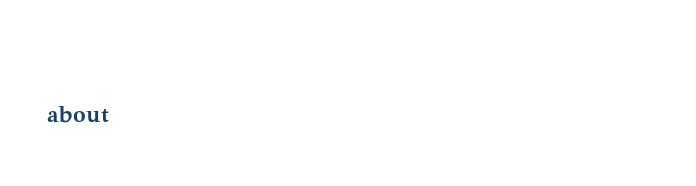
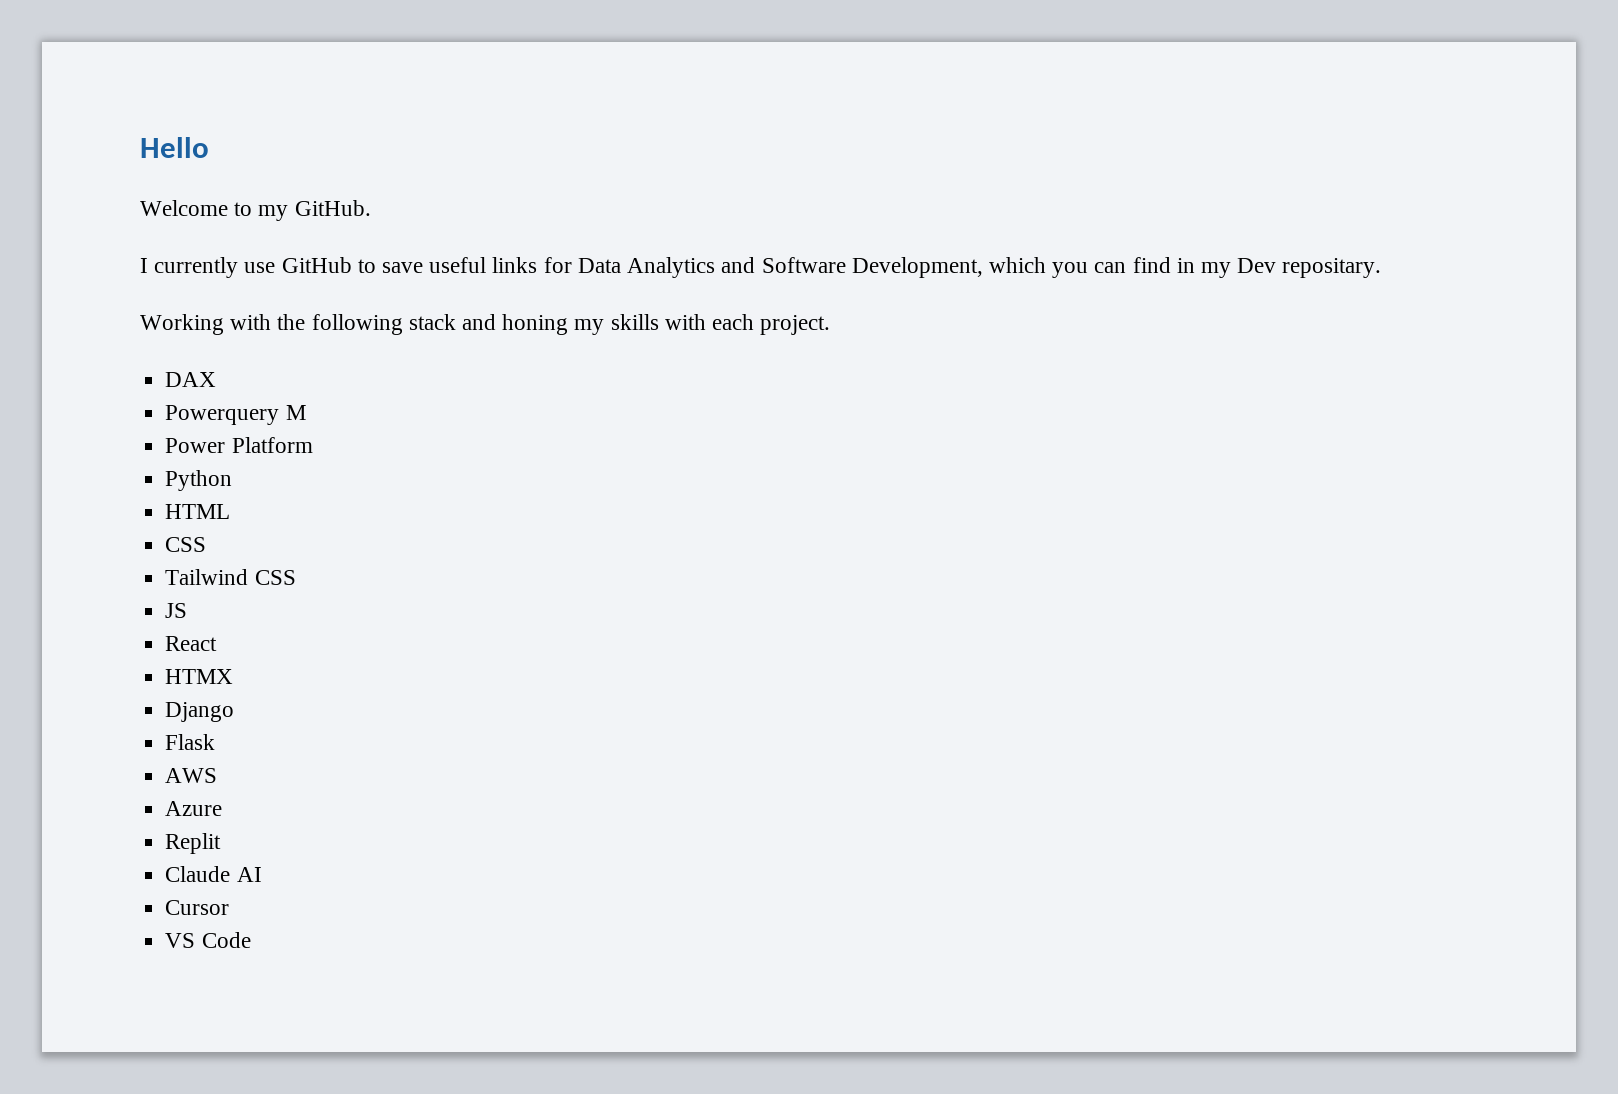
- about
+ Hello
+ Welcome to my GitHub.
+ I currently use GitHub to save useful links for Data Analytics and Software Development, which you can find in my Dev repositary.
+ Working with the following stack and honing my skills with each project.
+ DAX
+ Powerquery M
+ Power Platform
+ Python
+ HTML
+ CSS
+ Tailwind CSS
+ JS
+ React
+ HTMX
+ Django
+ Flask
+ AWS
+ Azure
+ Replit
+ Claude AI
+ Cursor
+ VS Code

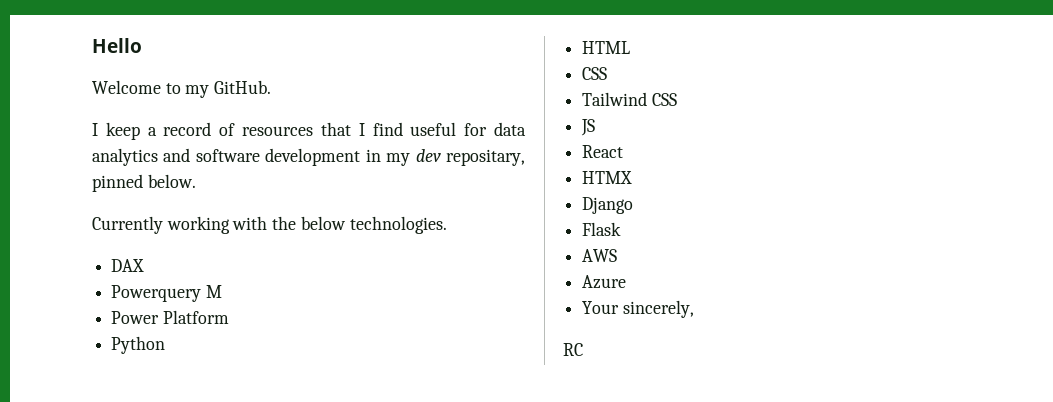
- I currently use GitHub to save useful links for Data Analytics and Software Development, which you can find in my Dev repositary.
- Working with the following stack and honing my skills with each project.
+ I keep a record of resources that I find useful for data analytics and software development in my dev repositary, pinned below.
+ Currently working with the below technologies.
- Replit
- Claude AI
- Cursor
- VS Code
+ Your sincerely,
+ RC

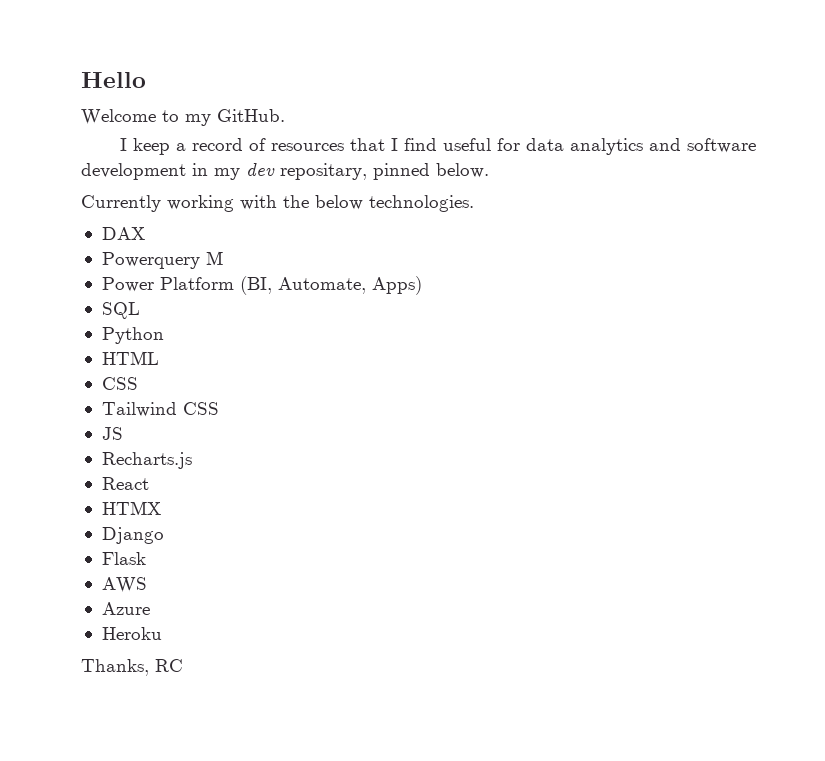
- Power Platform
+ Power Platform (BI, Automate, Apps)
+ SQL
+ Recharts.js
- Your sincerely,
- RC
+ Heroku
+ Thanks, RC

